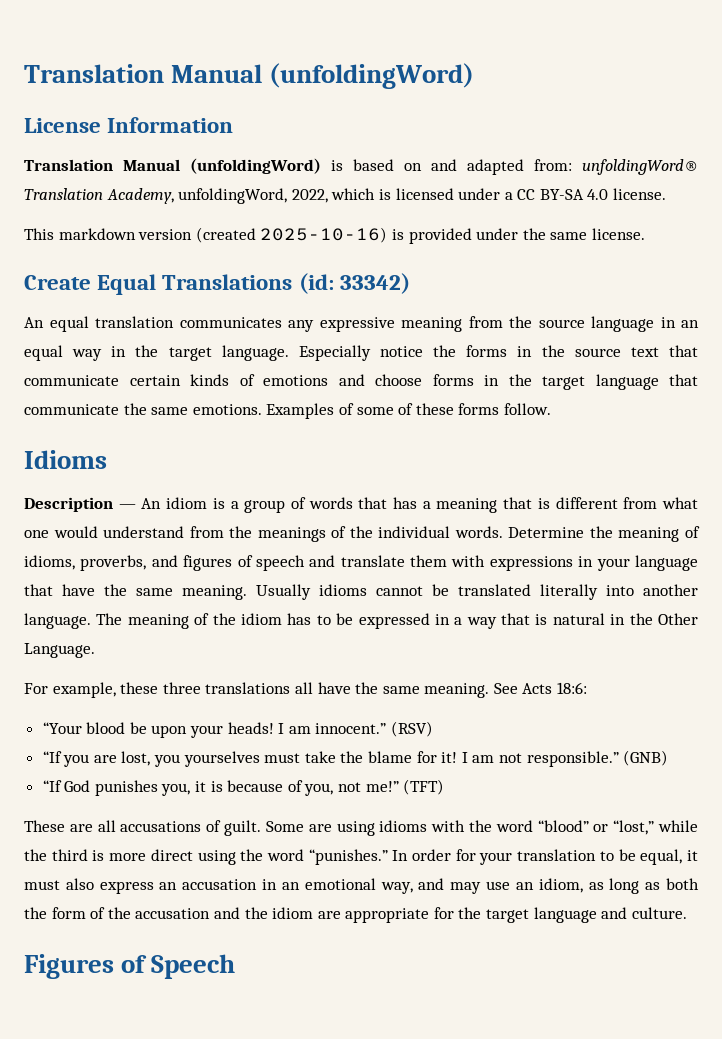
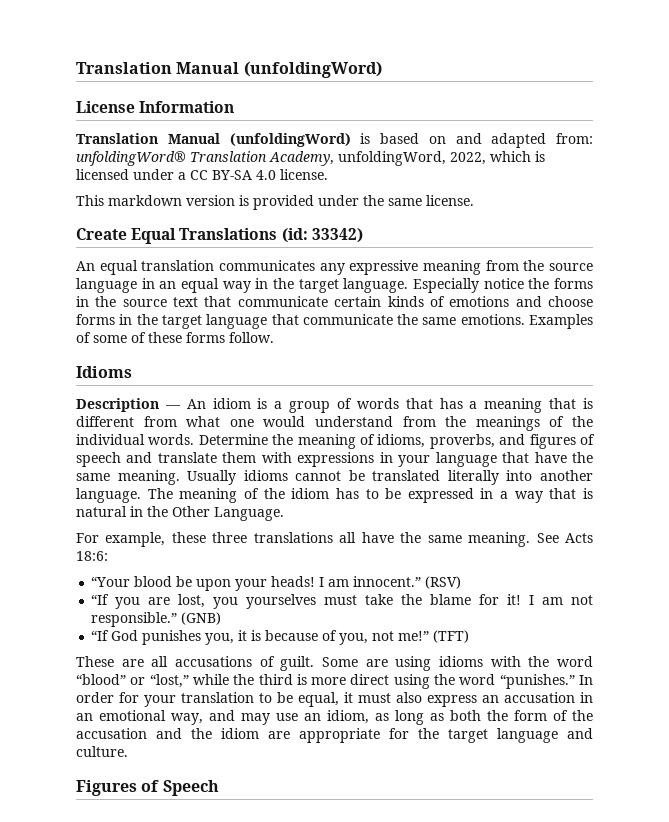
- This markdown version (created 2025-10-16) is provided under the same license.
+ This markdown version is provided under the same license.

